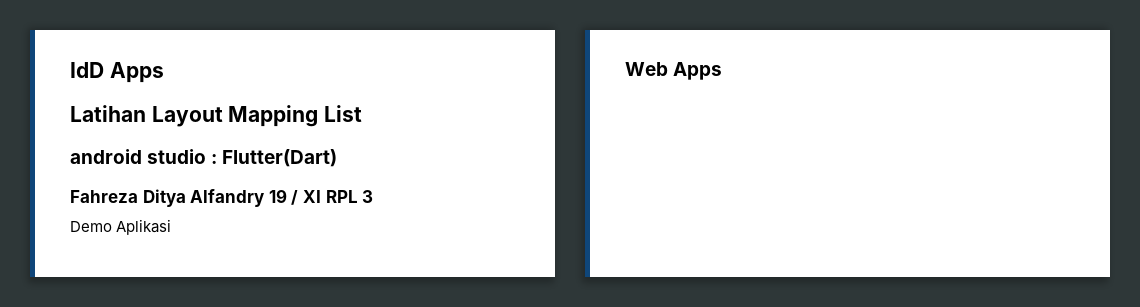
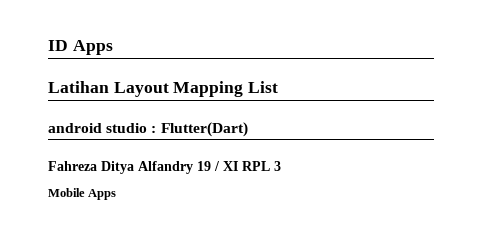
- IdD Apps
+ ID Apps
- Demo Aplikasi
- Web Apps
+ Mobile Apps

